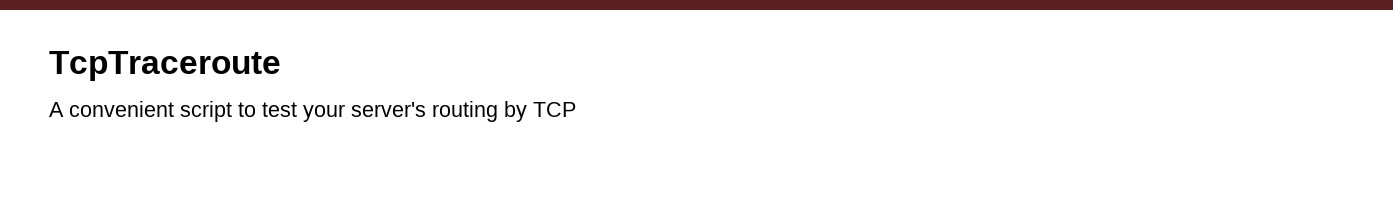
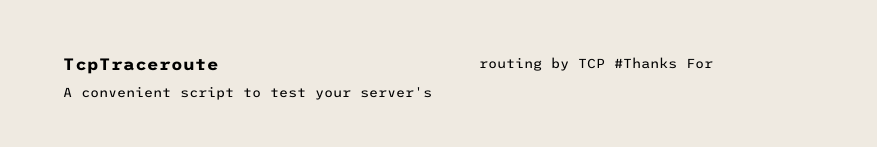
- A convenient script to test your server's routing by TCP
+ A convenient script to test your server's routing by TCP #Thanks For

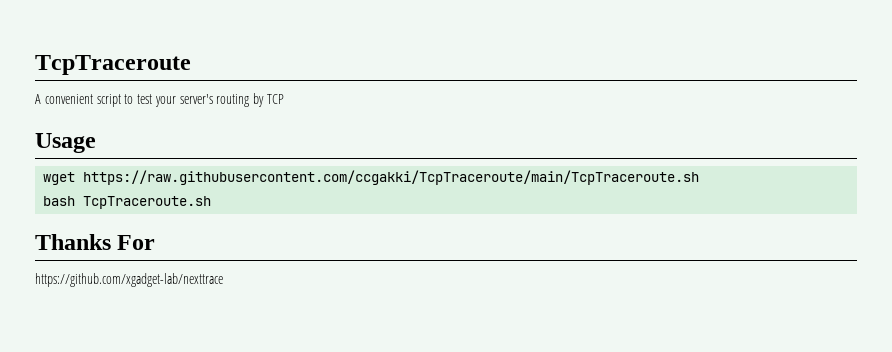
- A convenient script to test your server's routing by TCP #Thanks For
+ A convenient script to test your server's routing by TCP
+ Usage
+ wget https://raw.githubusercontent.com/ccgakki/TcpTraceroute/main/TcpTraceroute.sh
+ bash TcpTraceroute.sh
+ Thanks For
+ https://github.com/xgadget-lab/nexttrace

